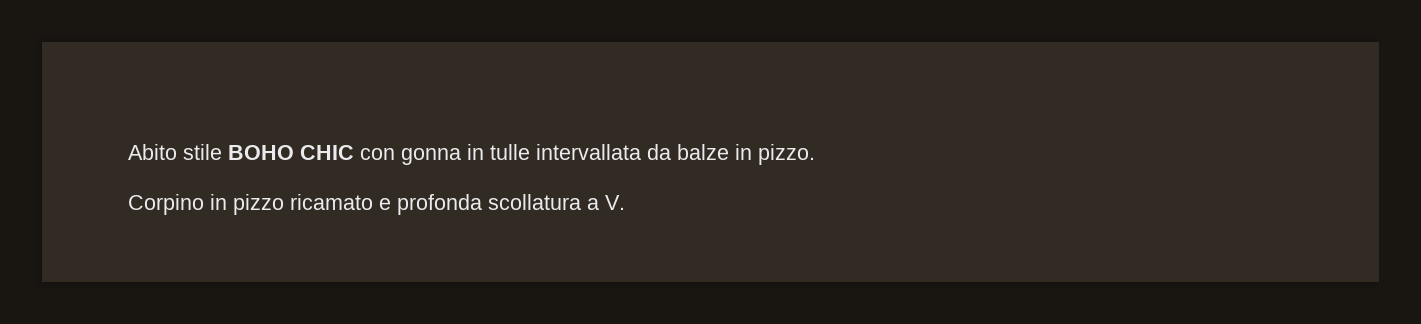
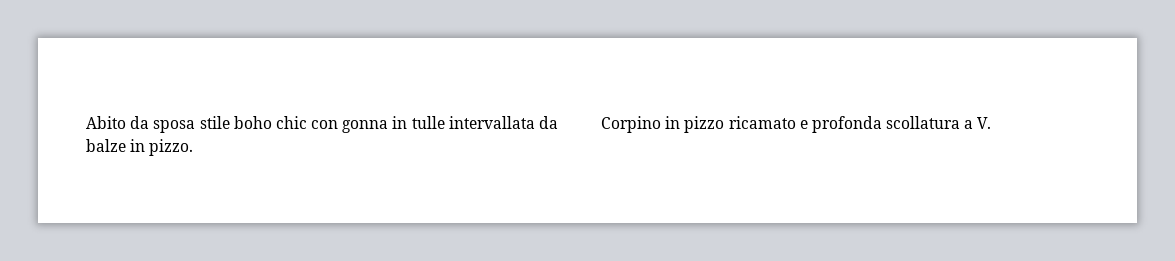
- Abito stile BOHO CHIC con gonna in tulle intervallata da balze in pizzo.
+ Abito da sposa stile boho chic con gonna in tulle intervallata da balze in pizzo.

